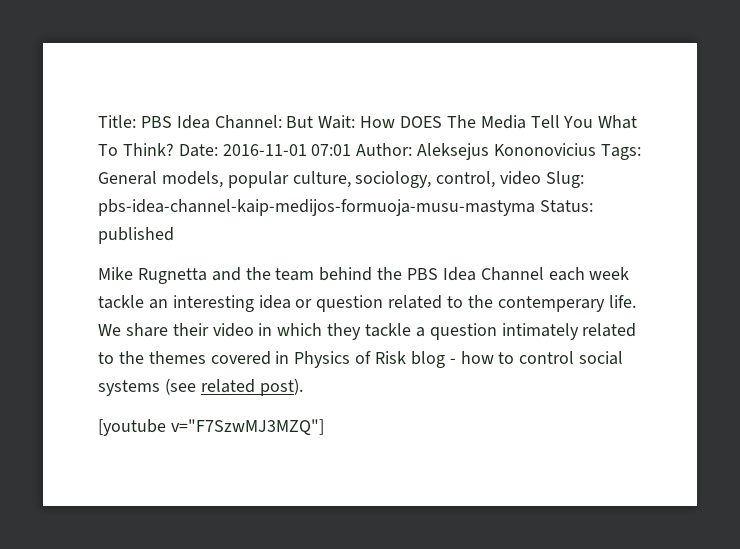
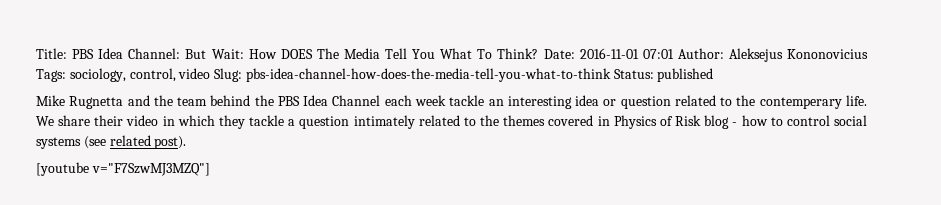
- Date: 2016-11-01 07:01 Author: Aleksejus Kononovicius Tags: General models, popular culture, sociology, control, video Slug: pbs-idea-channel-kaip-medijos-formuoja-musu-mastyma Status: published
+ Date: 2016-11-01 07:01 Author: Aleksejus Kononovicius Tags: sociology, control, video Slug: pbs-idea-channel-how-does-the-media-tell-you-what-to-think Status: published

